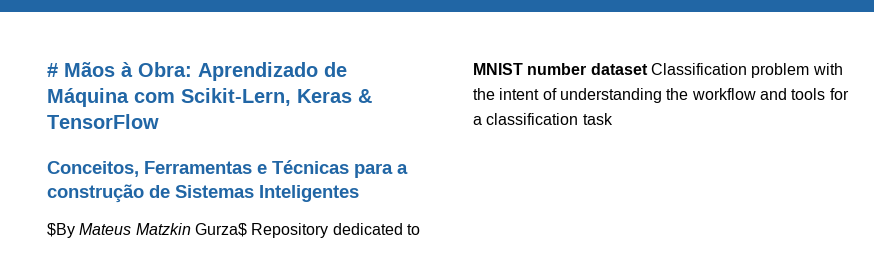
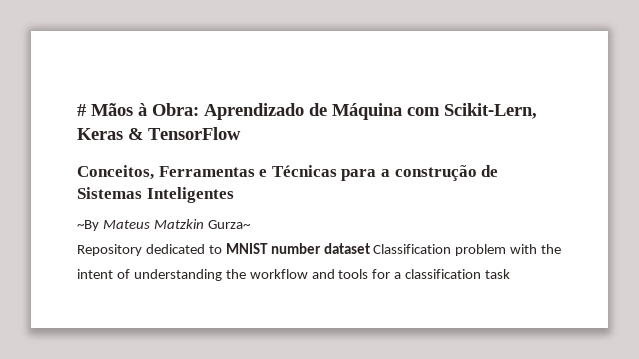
- $By Mateus Matzkin Gurza$ Repository dedicated to MNIST number dataset Classification problem with the intent of understanding the workflow and tools for a classification task
+ ~By Mateus Matzkin Gurza~
+ Repository dedicated to MNIST number dataset Classification problem with the intent of understanding the workflow and tools for a classification task

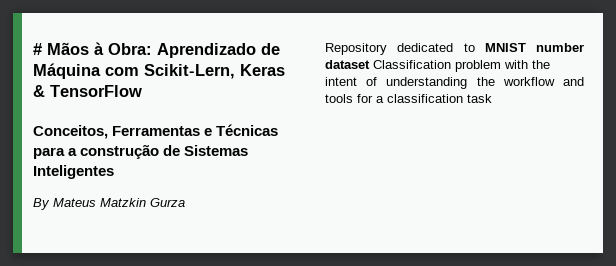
- ~By Mateus Matzkin Gurza~
+ By Mateus Matzkin Gurza

